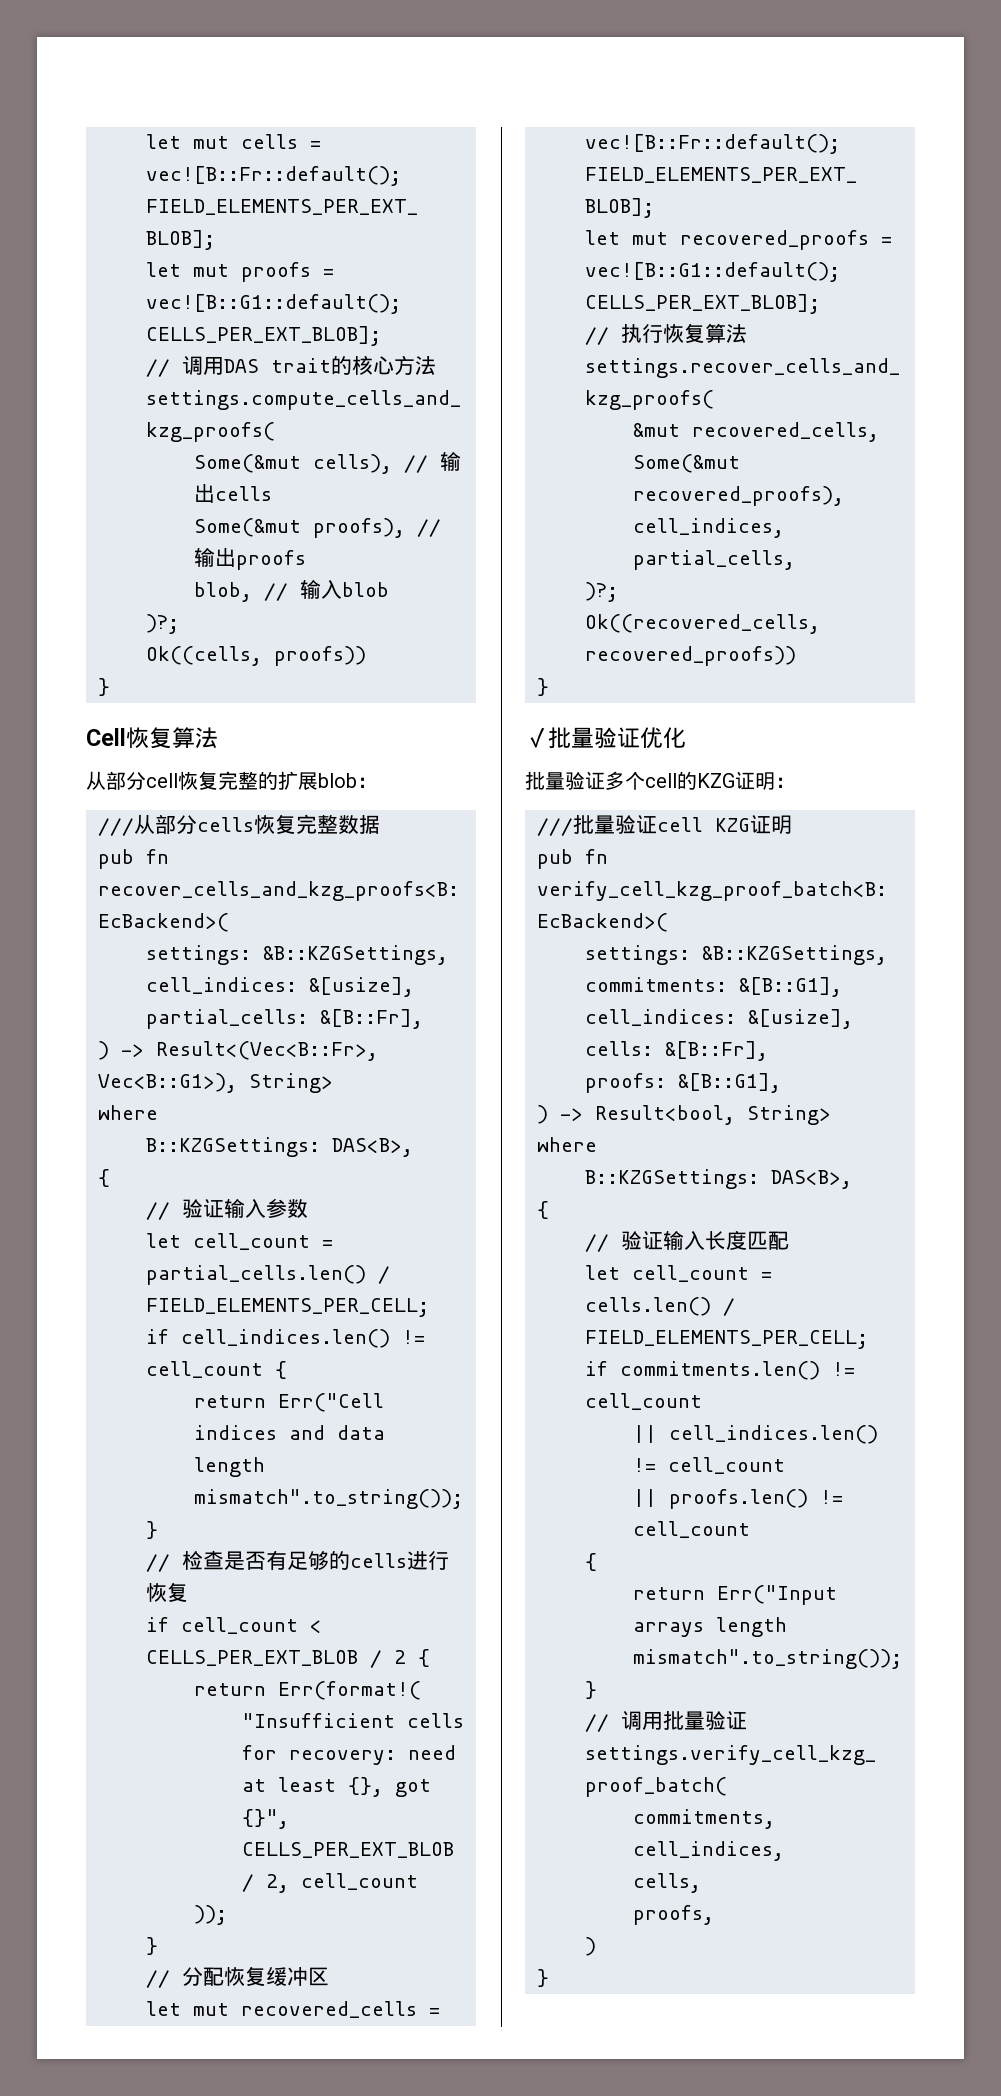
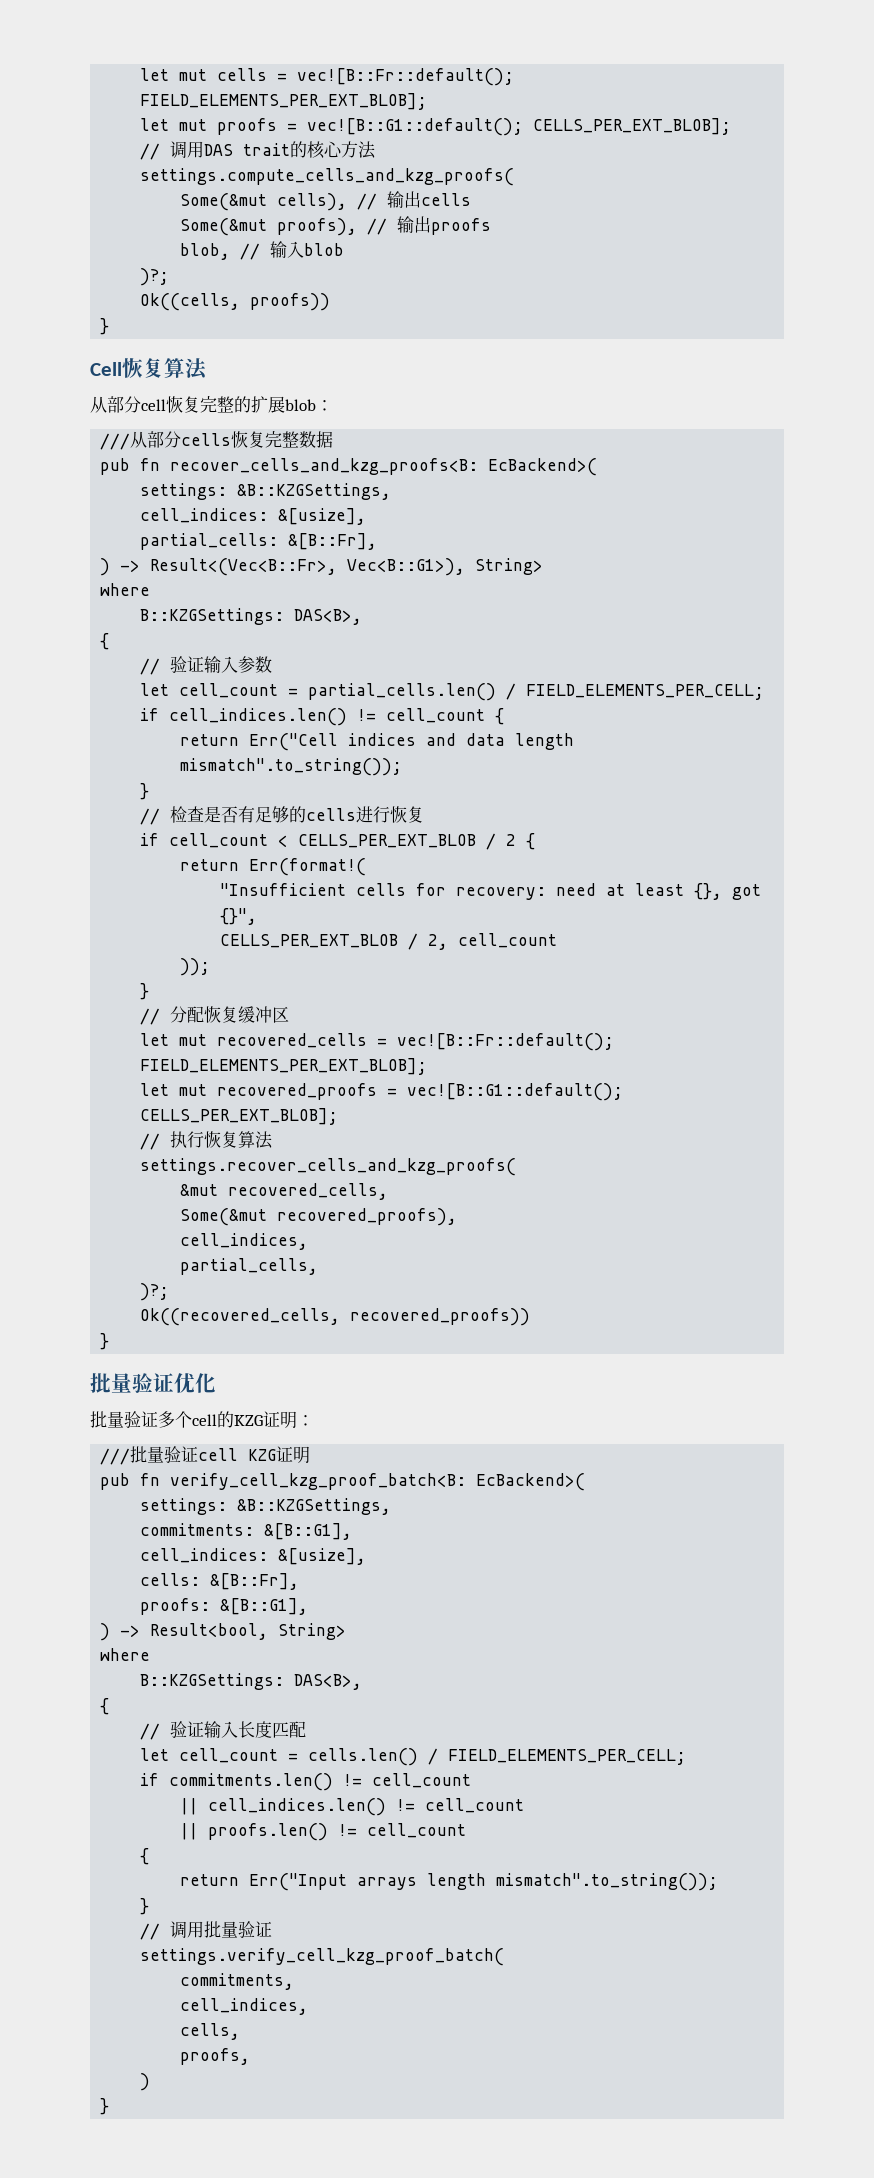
- ✓批量验证优化
+ 批量验证优化

